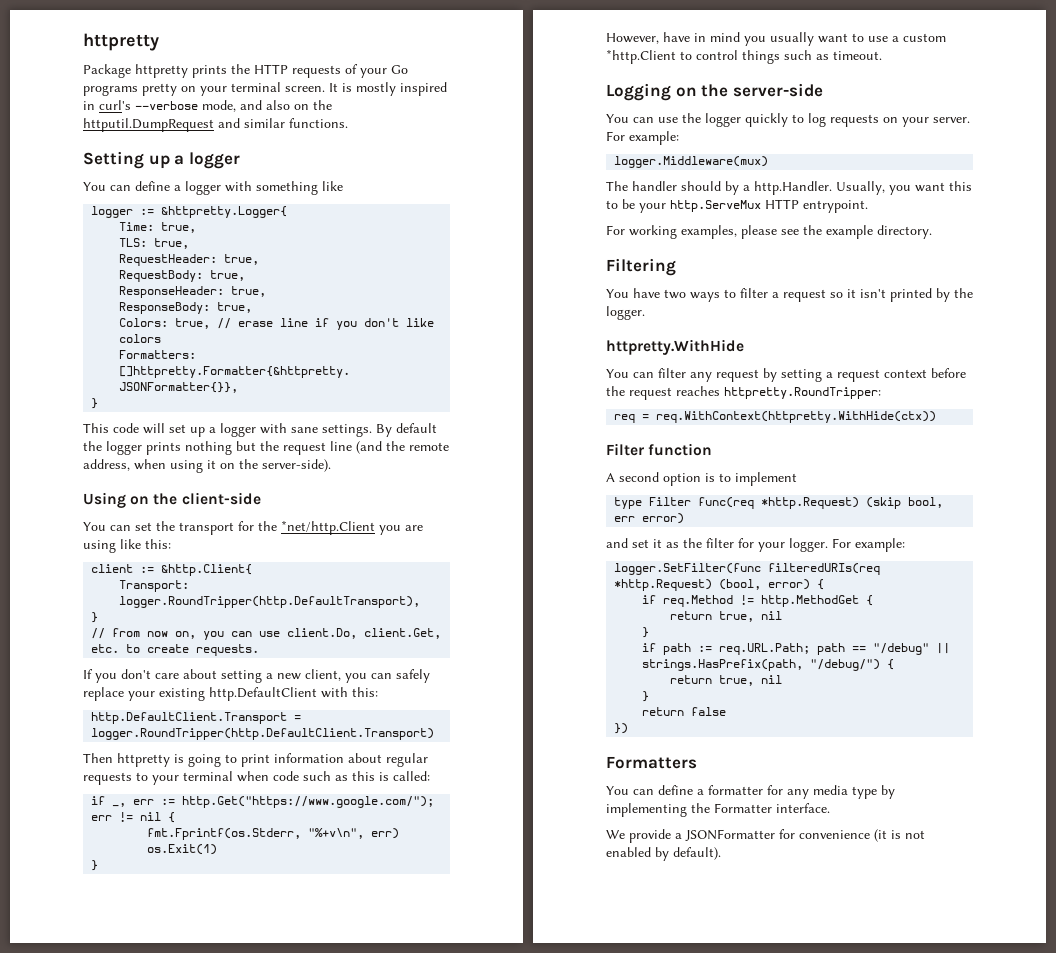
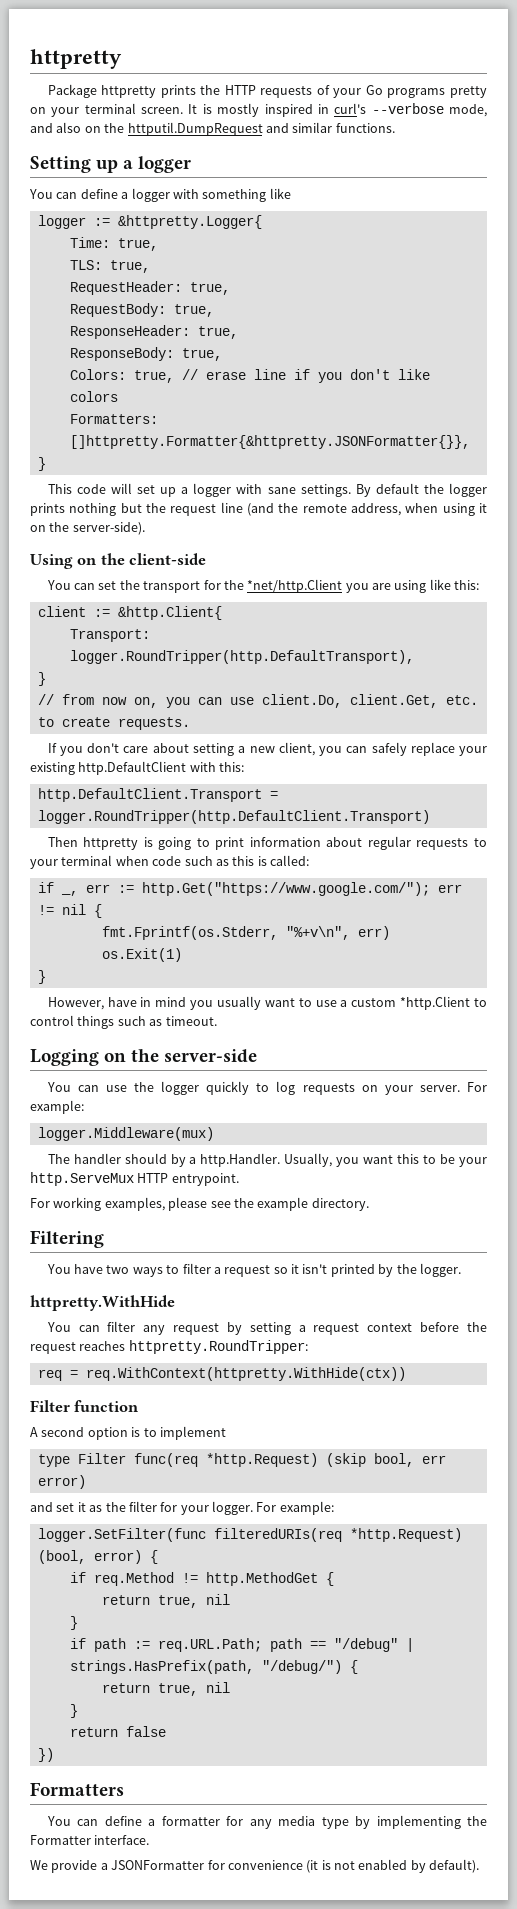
- if path := req.URL.Path; path == "/debug" || strings.HasPrefix(path, "/debug/") {
+ if path := req.URL.Path; path == "/debug" | strings.HasPrefix(path, "/debug/") {

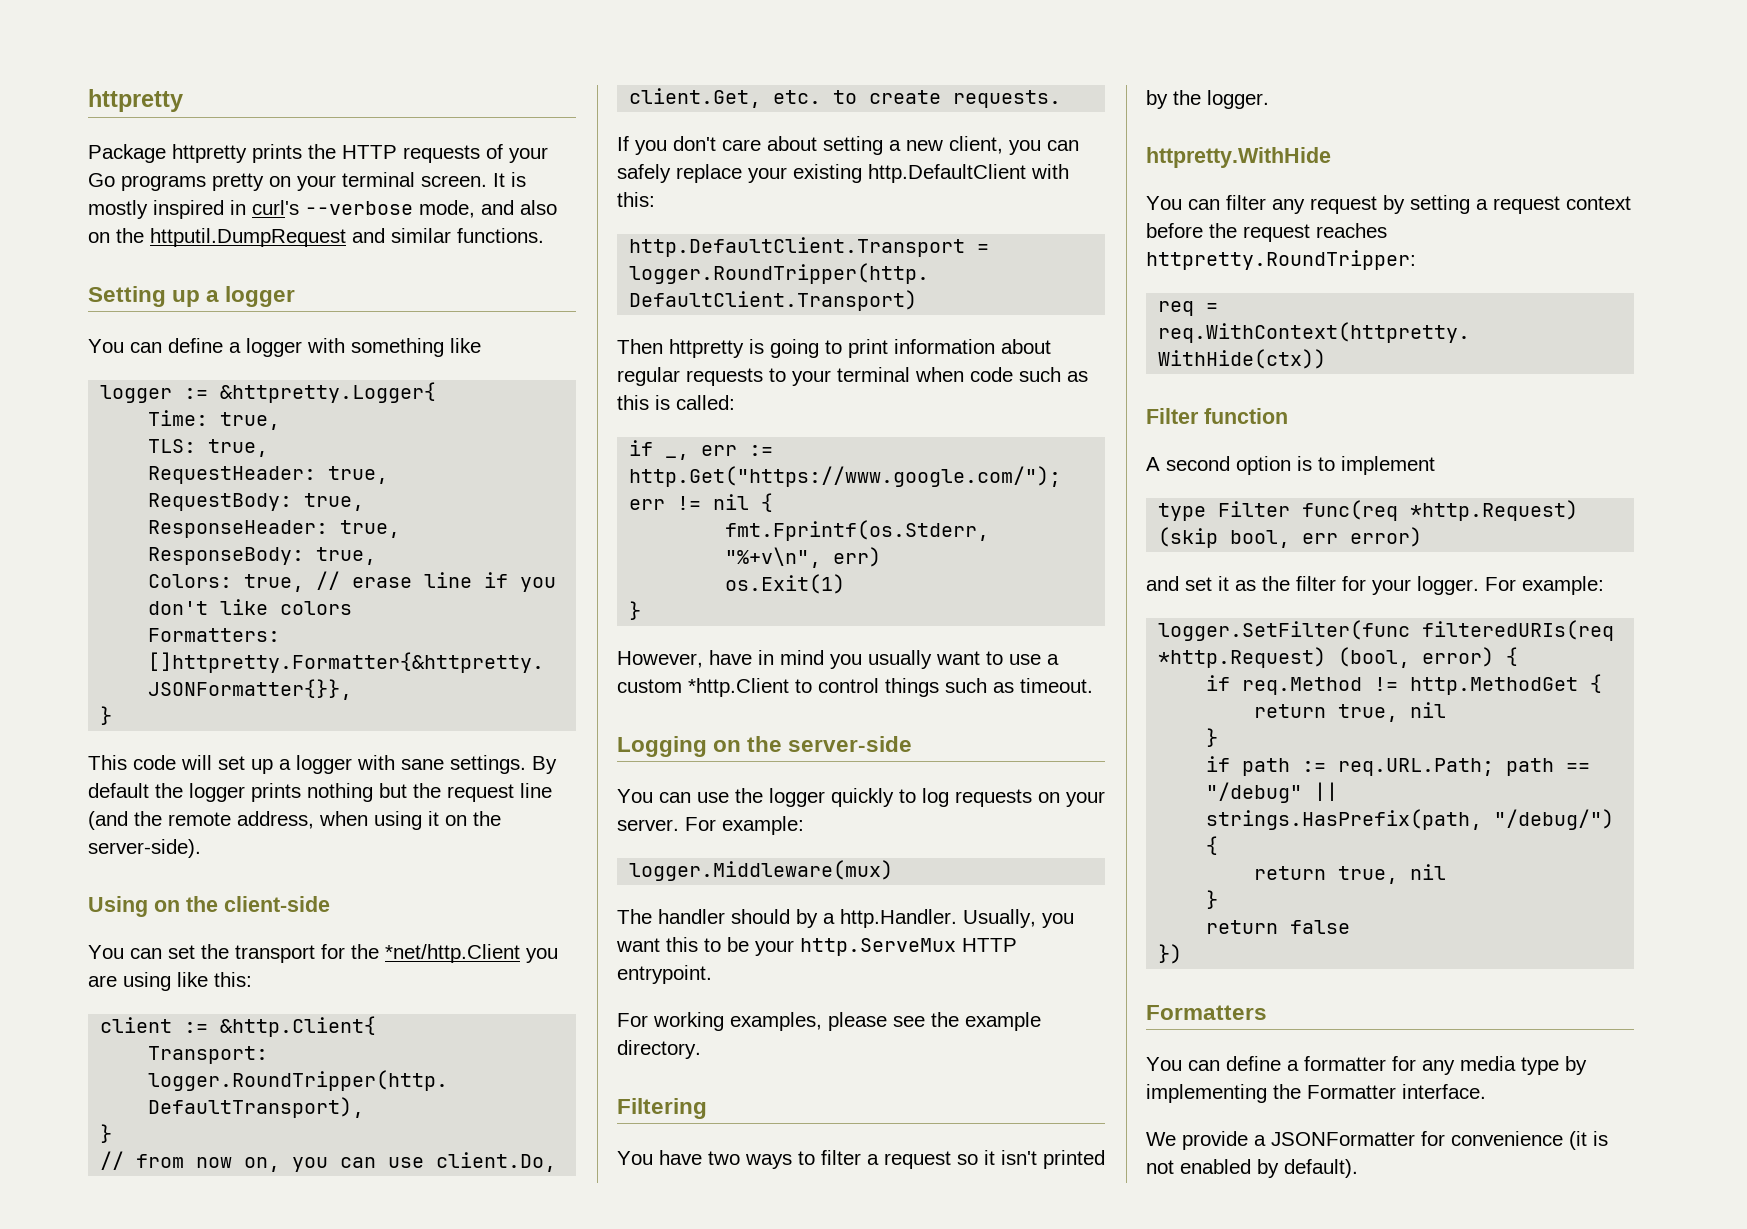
- if path := req.URL.Path; path == "/debug" | strings.HasPrefix(path, "/debug/") {
+ if path := req.URL.Path; path == "/debug" || strings.HasPrefix(path, "/debug/") {

